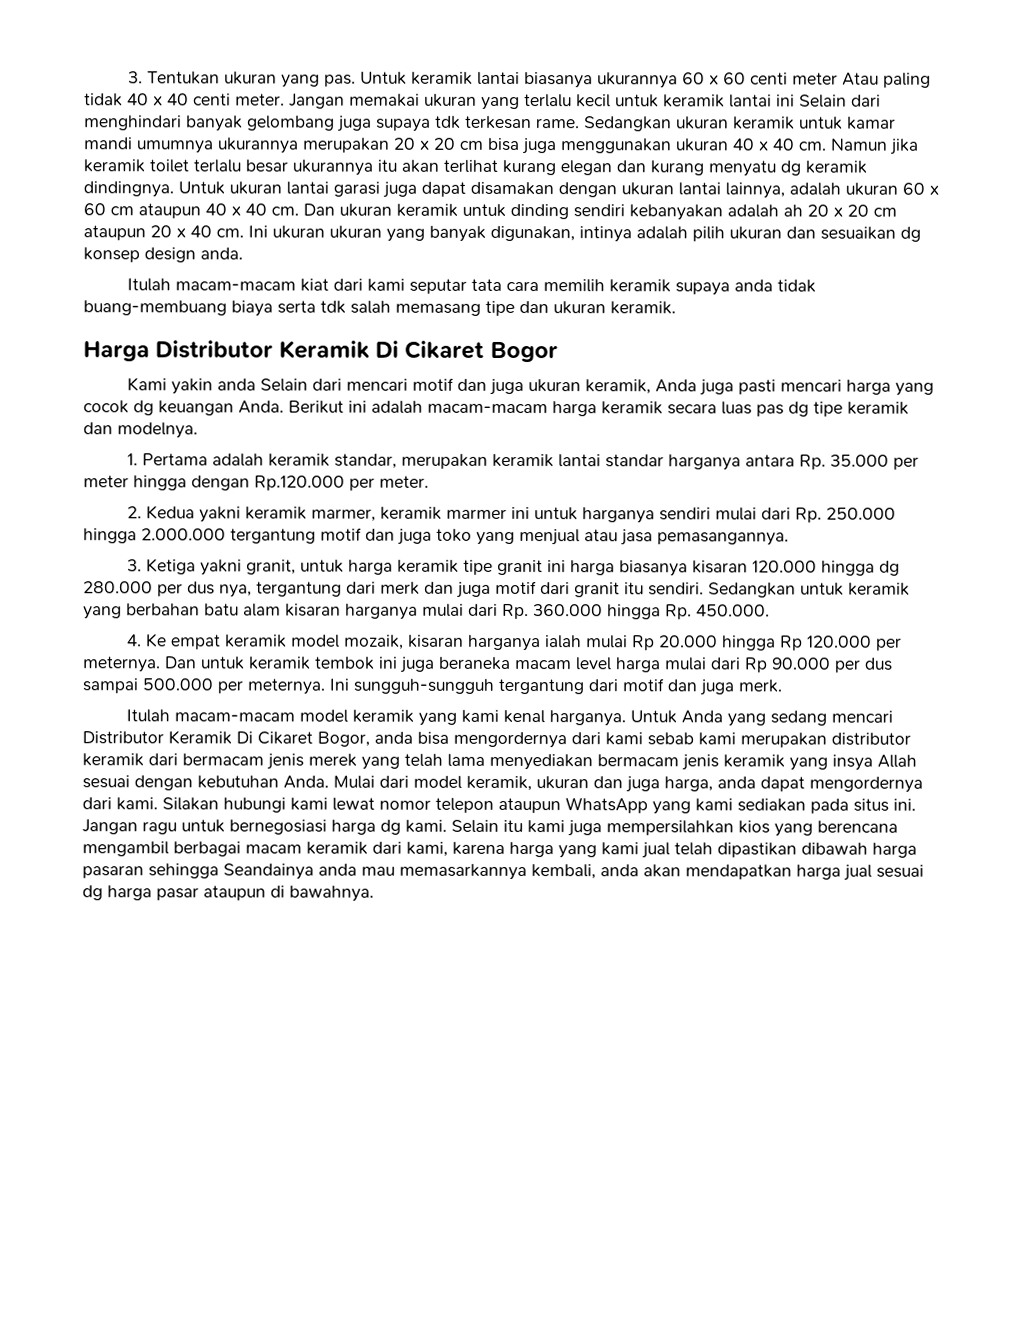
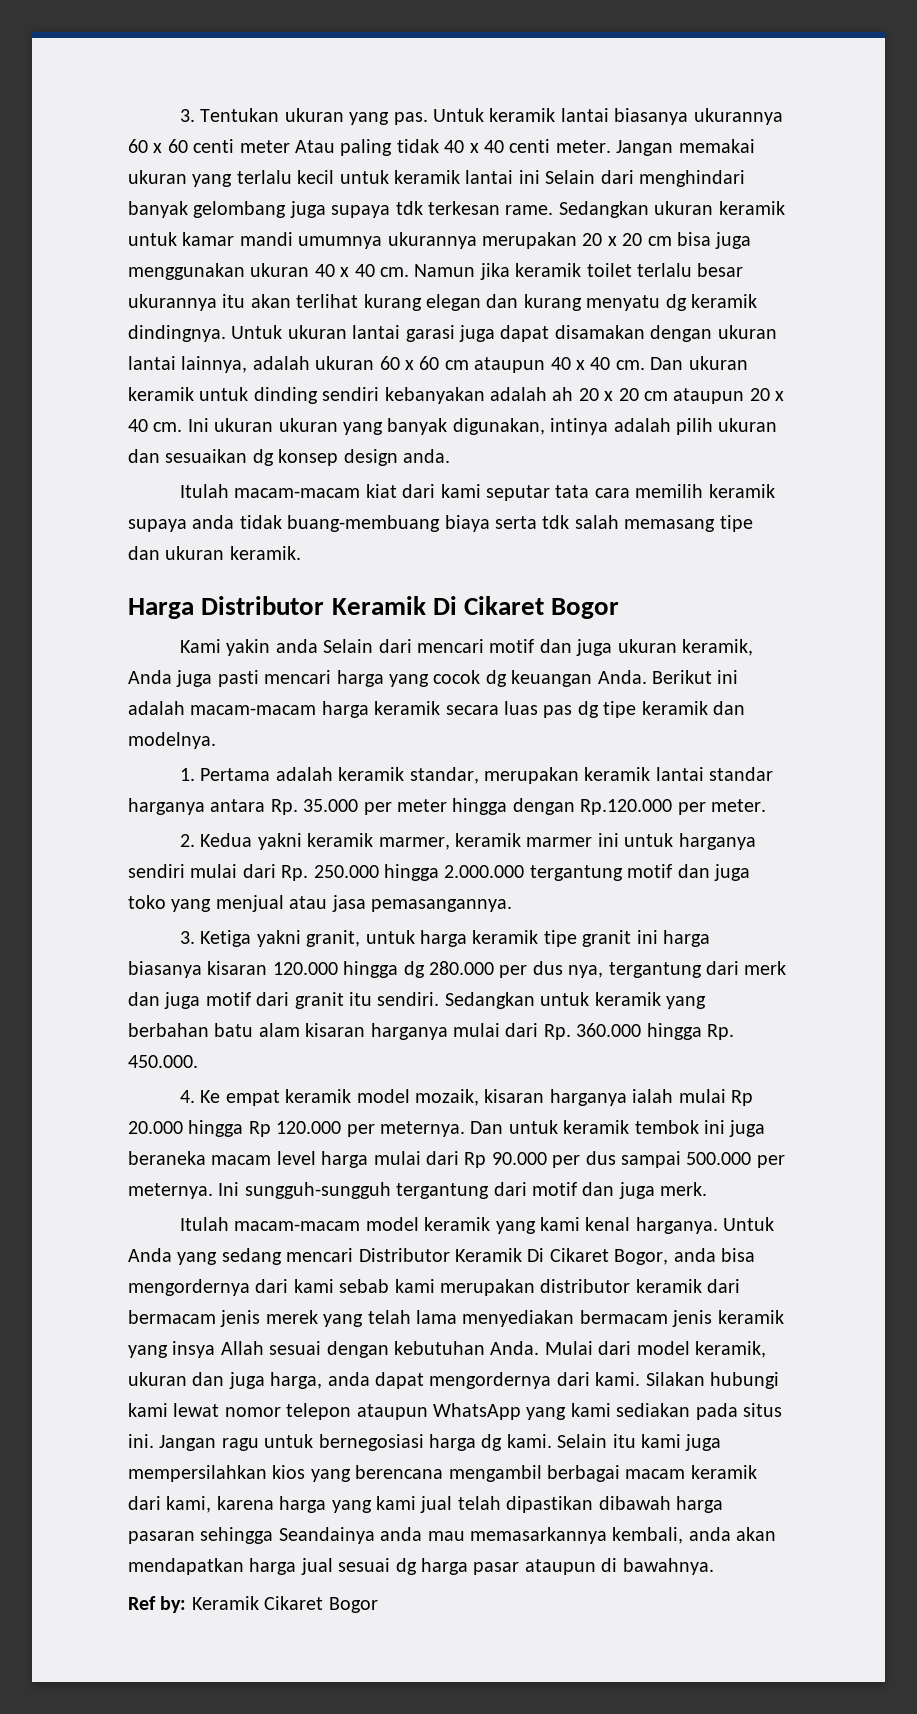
+ Ref by: Keramik Cikaret Bogor

